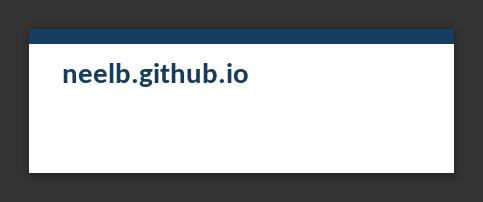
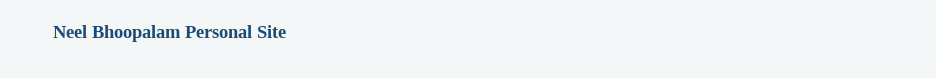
- neelb.github.io
+ Neel Bhoopalam Personal Site

